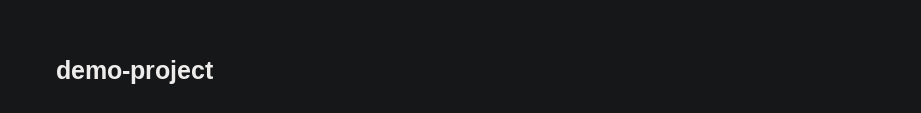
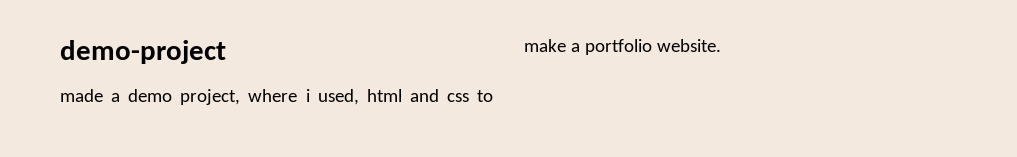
+ made a demo project, where i used, html and css to make a portfolio website.

